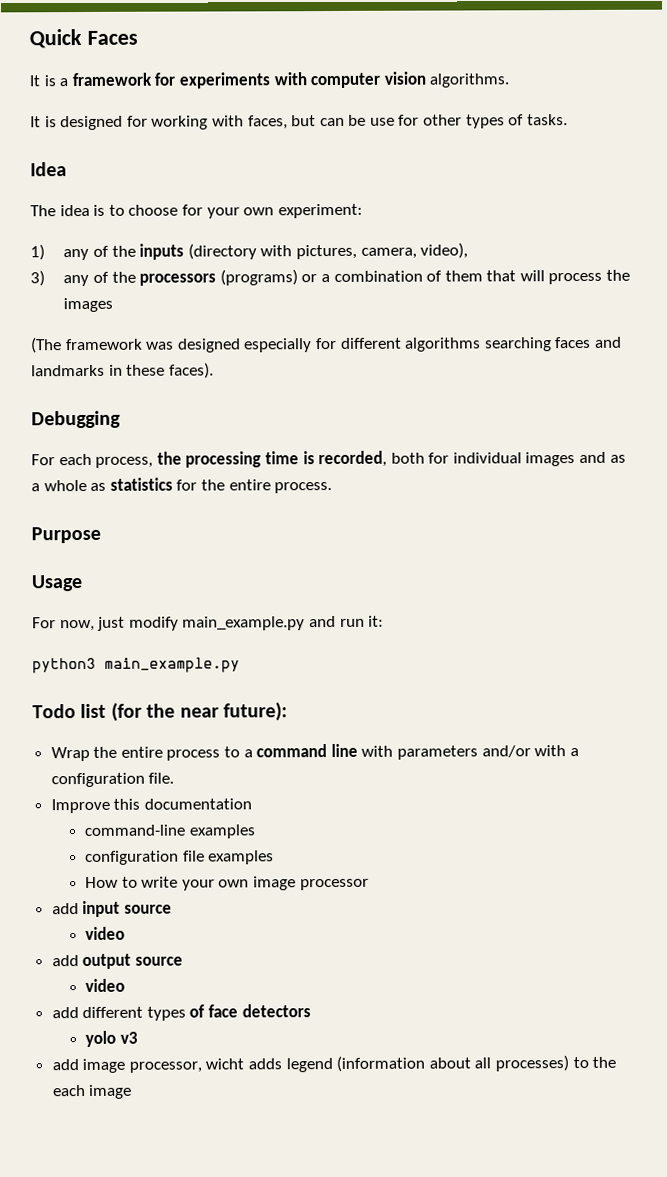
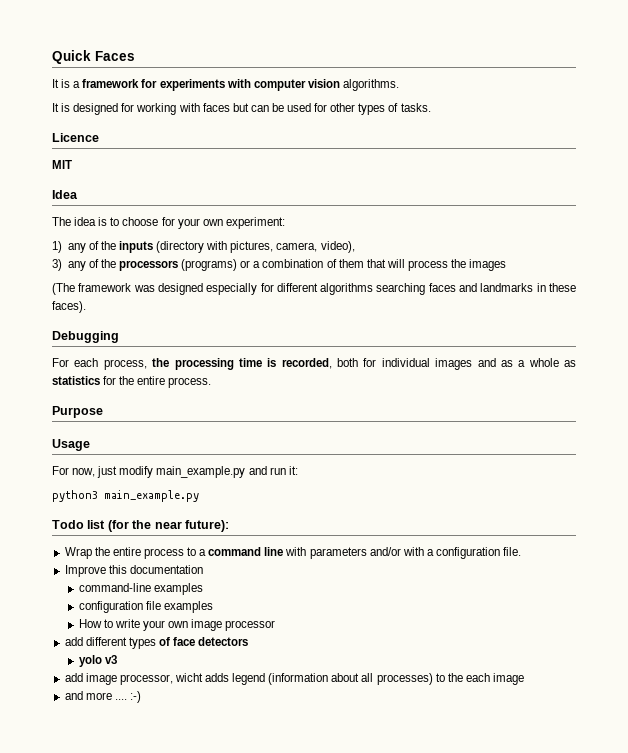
- It is designed for working with faces, but can be use for other types of tasks.
+ It is designed for working with faces but can be used for other types of tasks.
+ Licence
+ MIT
- add input source
- video
- add output source
- video
+ and more .... :-)

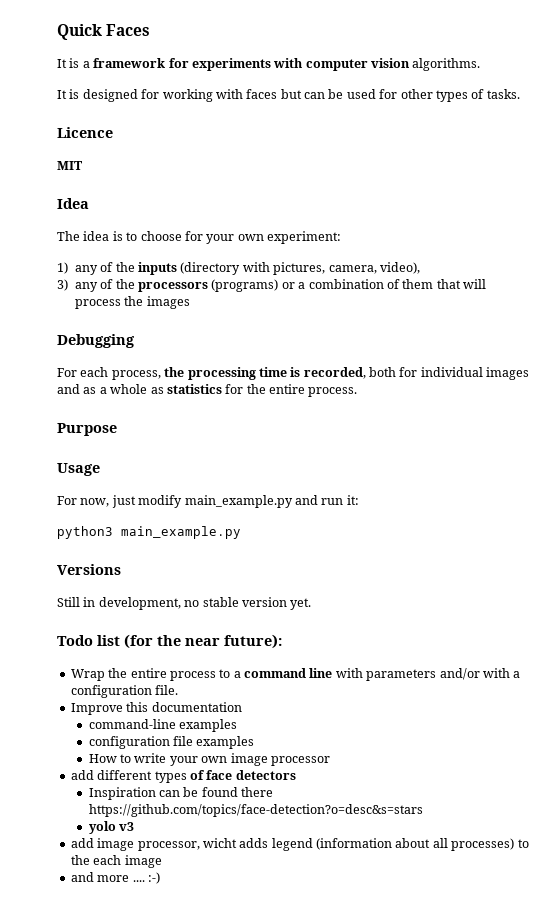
- (The framework was designed especially for different algorithms searching faces and landmarks in these faces).
+ Versions
+ Still in development, no stable version yet.
+ Inspiration can be found there https://github.com/topics/face-detection?o=desc&s=stars

